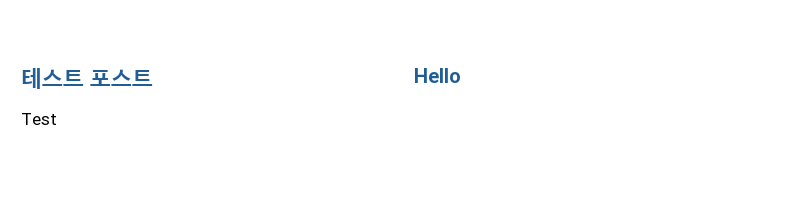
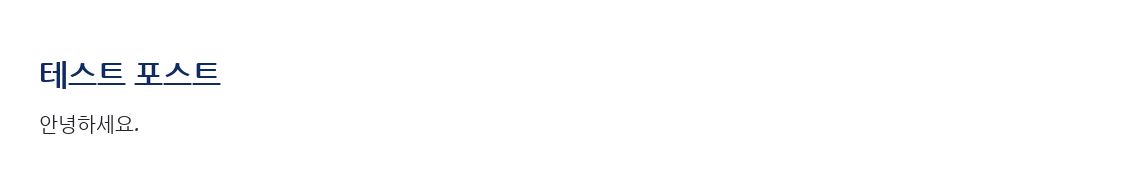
- Test
- Hello
+ 안녕하세요.

